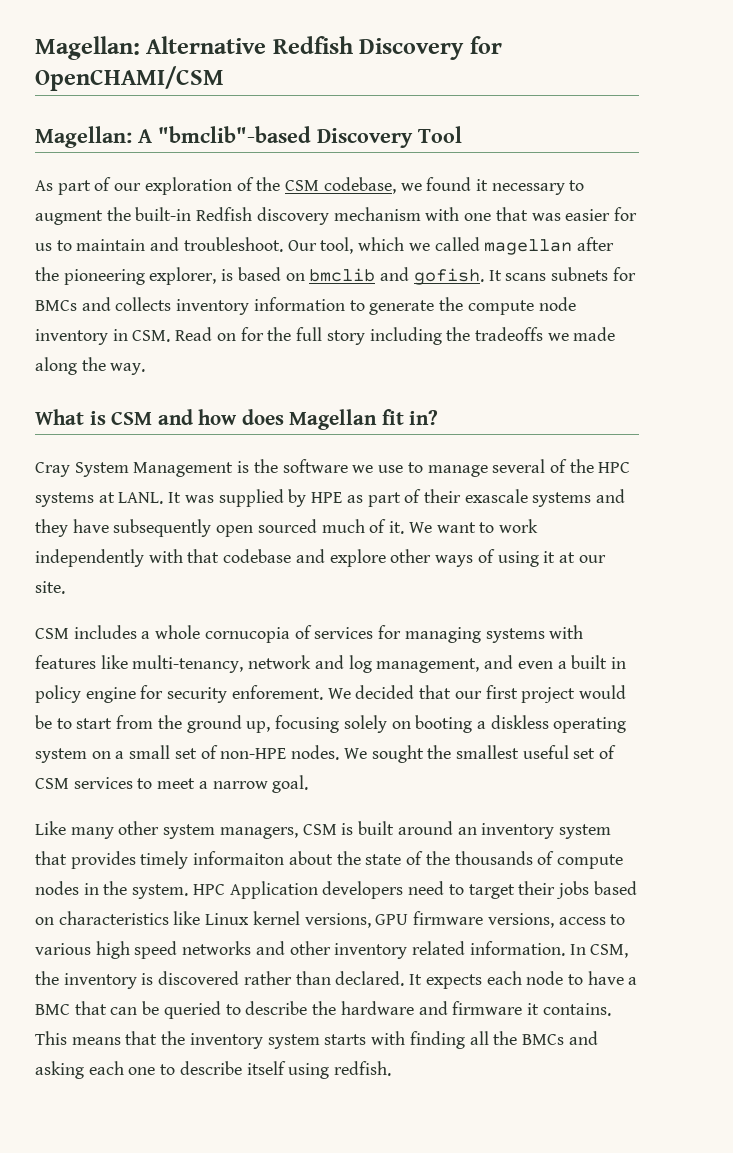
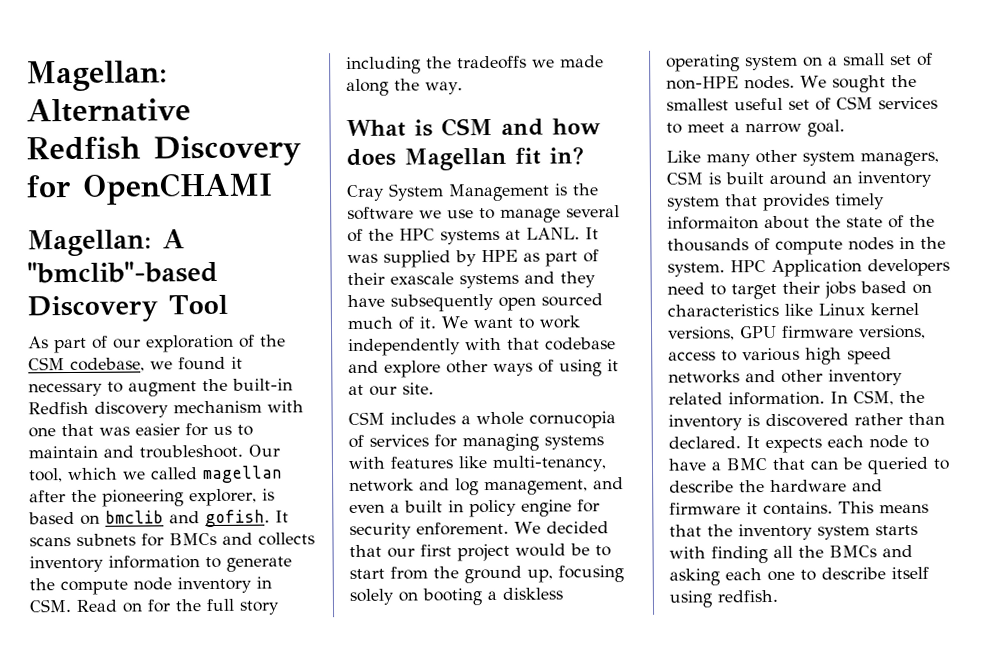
- Magellan: Alternative Redfish Discovery for OpenCHAMI/CSM
+ Magellan: Alternative Redfish Discovery for OpenCHAMI

